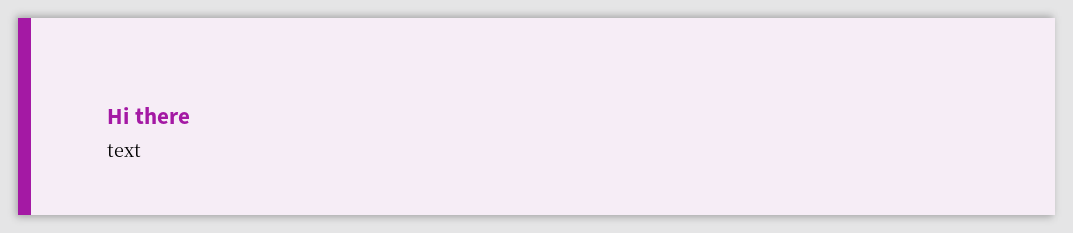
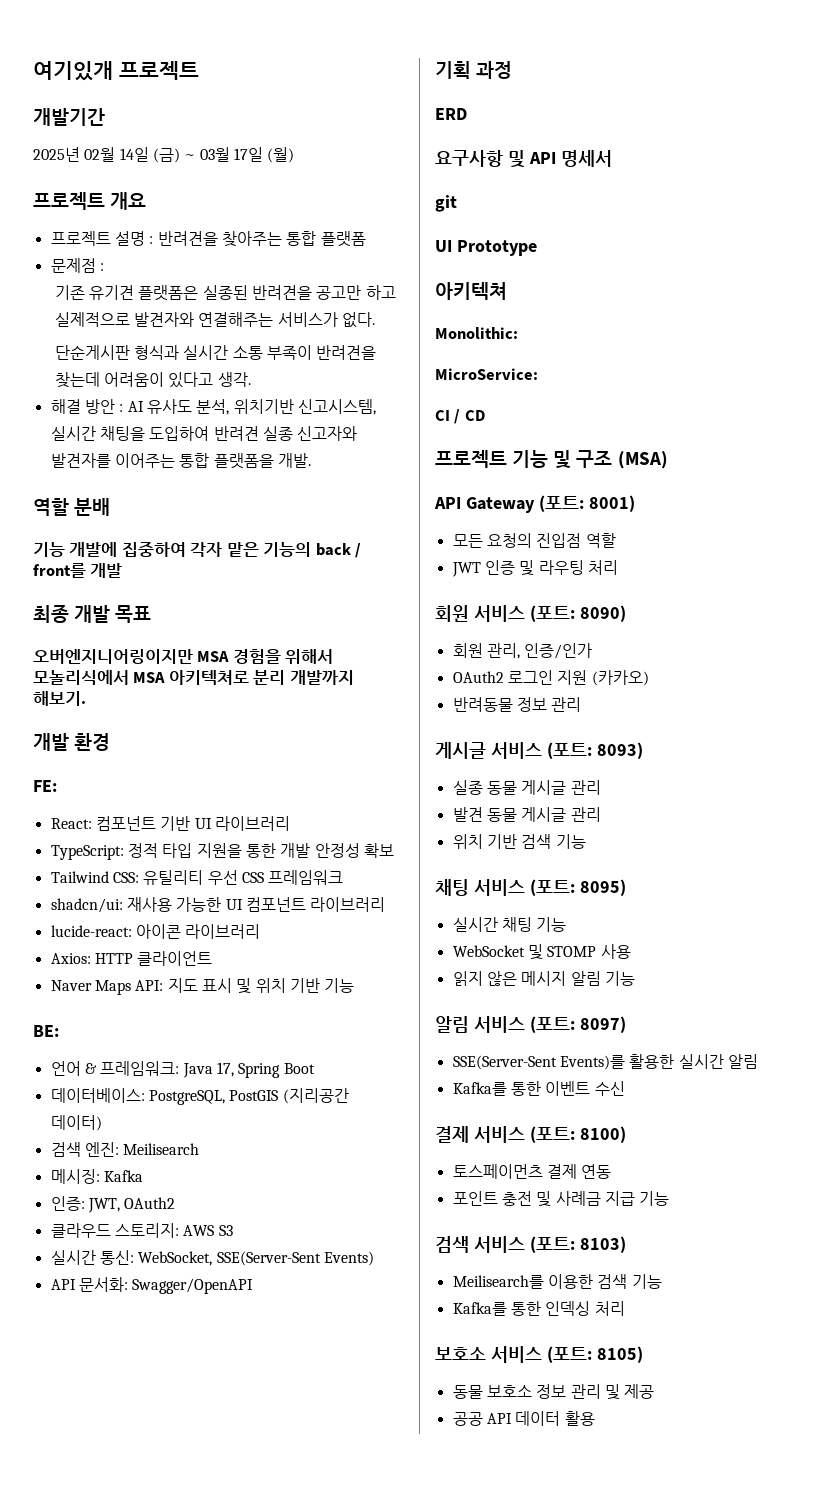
- Hi there
- text
+ 여기있개 프로젝트
+ 개발기간
+ 2025년 02월 14일 (금) ~ 03월 17일 (월)
+ 프로젝트 개요
+ 프로젝트 설명 : 반려견을 찾아주는 통합 플랫폼
+ 문제점 :
+ 기존 유기견 플랫폼은 실종된 반려견을 공고만 하고 실제적으로 발견자와 연결해주는 서비스가 없다.
+ 단순게시판 형식과 실시간 소통 부족이 반려견을 찾는데 어려움이 있다고 생각.
+ 해결 방안 : AI 유사도 분석, 위치기반 신고시스템, 실시간 채팅을 도입하여 반려견 실종 신고자와 발견자를 이어주는 통합 플랫폼을 개발.
+ 역할 분배
+ 기능 개발에 집중하여 각자 맡은 기능의 back / front를 개발
+ 최종 개발 목표
+ 오버엔지니어링이지만 MSA 경험을 위해서 모놀리식에서 MSA 아키텍쳐로 분리 개발까지 해보기.
+ 개발 환경
+ FE:
+ React: 컴포넌트 기반 UI 라이브러리
+ TypeScript: 정적 타입 지원을 통한 개발 안정성 확보
+ Tailwind CSS: 유틸리티 우선 CSS 프레임워크
+ shadcn/ui: 재사용 가능한 UI 컴포넌트 라이브러리
+ lucide-react: 아이콘 라이브러리
+ Axios: HTTP 클라이언트
+ Naver Maps API: 지도 표시 및 위치 기반 기능
+ BE:
+ 언어 & 프레임워크: Java 17, Spring Boot
+ 데이터베이스: PostgreSQL, PostGIS (지리공간 데이터)
+ 검색 엔진: Meilisearch
+ 메시징: Kafka
+ 인증: JWT, OAuth2
+ 클라우드 스토리지: AWS S3
+ 실시간 통신: WebSocket, SSE(Server-Sent Events)
+ API 문서화: Swagger/OpenAPI
+ 기획 과정
+ ERD
+ 요구사항 및 API 명세서
+ git
+ UI Prototype
+ 아키텍쳐
+ Monolithic:
+ MicroService:
+ CI / CD
+ 프로젝트 기능 및 구조 (MSA)
+ API Gateway (포트: 8001)
+ 모든 요청의 진입점 역할
+ JWT 인증 및 라우팅 처리
+ 회원 서비스 (포트: 8090)
+ 회원 관리, 인증/인가
+ OAuth2 로그인 지원 (카카오)
+ 반려동물 정보 관리
+ 게시글 서비스 (포트: 8093)
+ 실종 동물 게시글 관리
+ 발견 동물 게시글 관리
+ 위치 기반 검색 기능
+ 채팅 서비스 (포트: 8095)
+ 실시간 채팅 기능
+ WebSocket 및 STOMP 사용
+ 읽지 않은 메시지 알림 기능
+ 알림 서비스 (포트: 8097)
+ SSE(Server-Sent Events)를 활용한 실시간 알림
+ Kafka를 통한 이벤트 수신
+ 결제 서비스 (포트: 8100)
+ 토스페이먼츠 결제 연동
+ 포인트 충전 및 사례금 지급 기능
+ 검색 서비스 (포트: 8103)
+ Meilisearch를 이용한 검색 기능
+ Kafka를 통한 인덱싱 처리
+ 보호소 서비스 (포트: 8105)
+ 동물 보호소 정보 관리 및 제공
+ 공공 API 데이터 활용

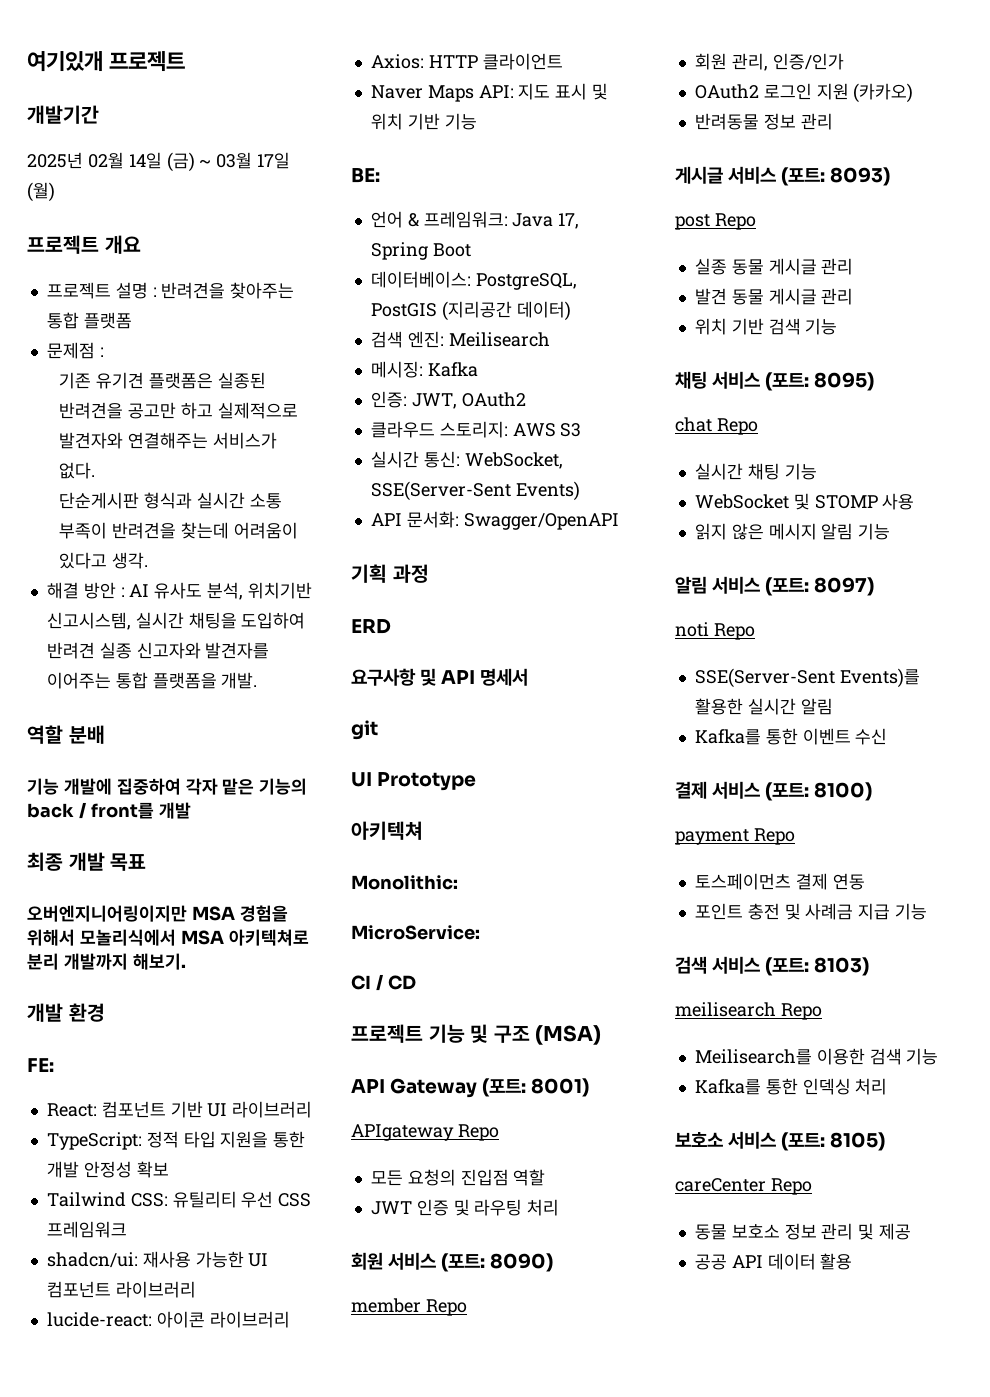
+ APIgateway Repo
+ member Repo
+ post Repo
+ chat Repo
+ noti Repo
+ payment Repo
+ meilisearch Repo
+ careCenter Repo

